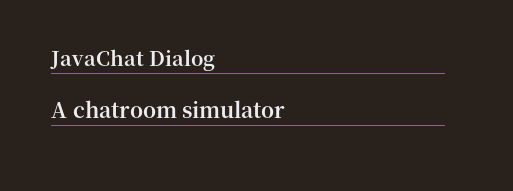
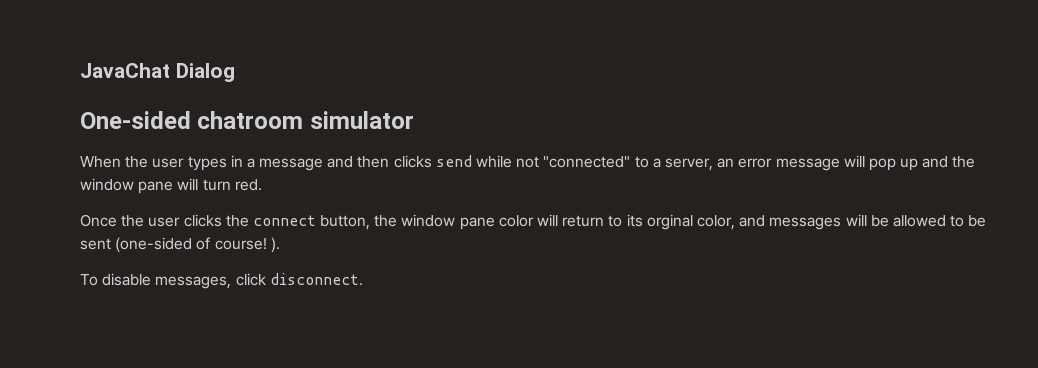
- A chatroom simulator
+ One-sided chatroom simulator
+ When the user types in a message and then clicks send while not "connected" to a server, an error message will pop up and the window pane will turn red.
+ Once the user clicks the connect button, the window pane color will return to its orginal color, and messages will be allowed to be sent (one-sided of course! ).
+ To disable messages, click disconnect.

